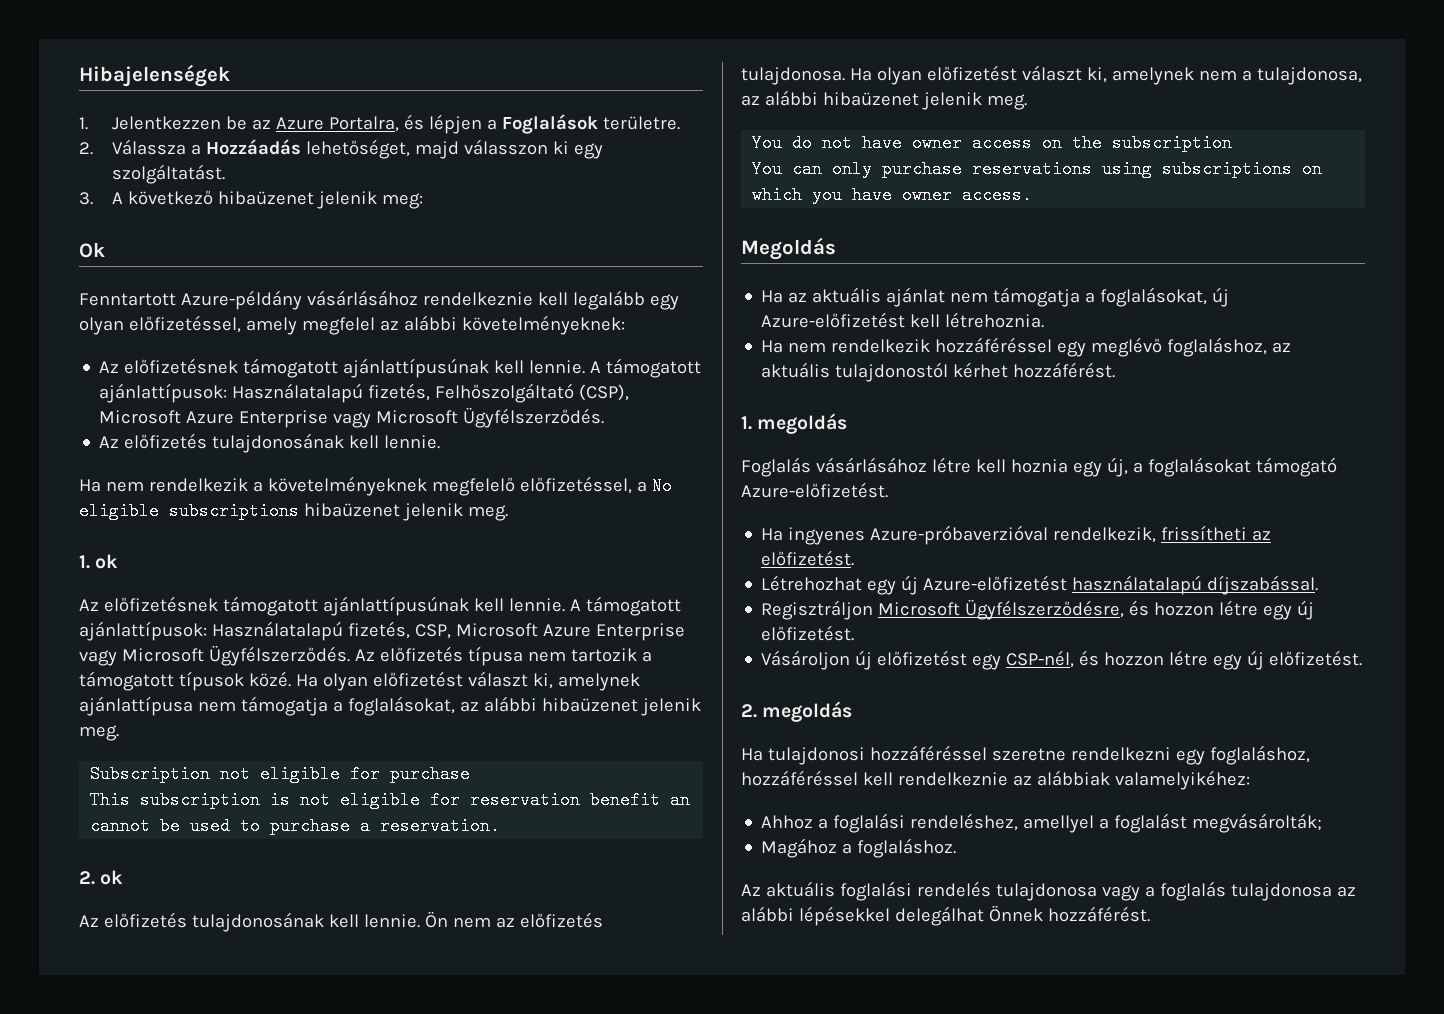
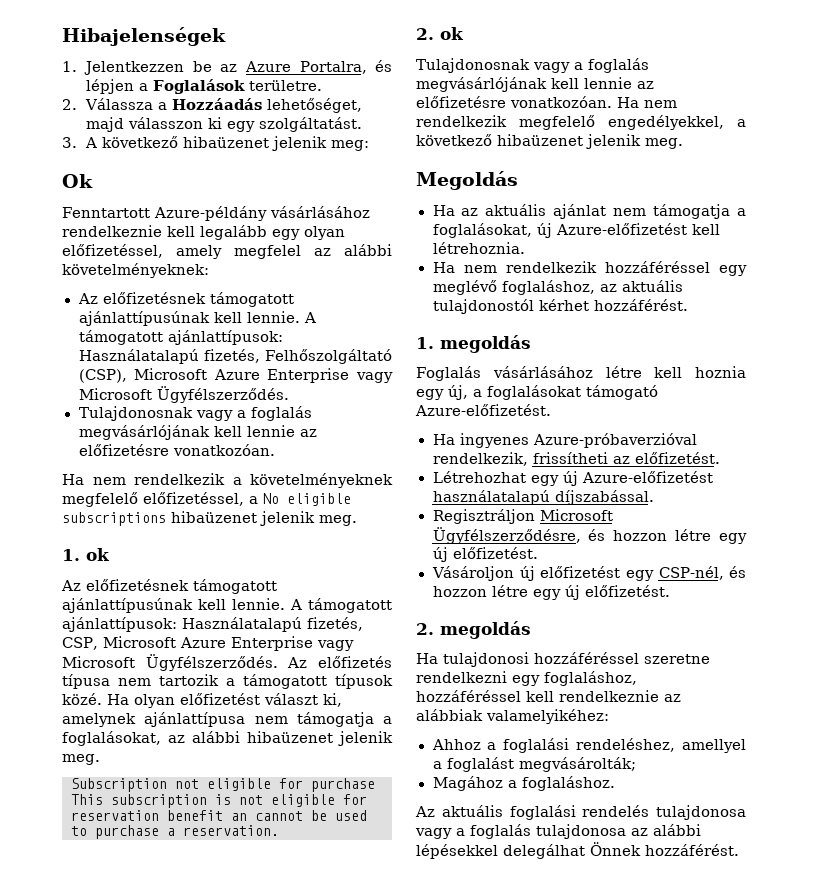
  A támogatott ajánlattípusok: Használatalapú fizetés, Felhőszolgáltató (CSP), Microsoft Azure Enterprise vagy Microsoft Ügyfélszerződés.
- Az előfizetés tulajdonosának kell lennie.
+ Tulajdonosnak vagy a foglalás megvásárlójának kell lennie az előfizetésre vonatkozóan.
- Az előfizetés tulajdonosának kell lennie. Ön nem az előfizetés tulajdonosa. Ha olyan előfizetést választ ki, amelynek nem a tulajdonosa, az alábbi hibaüzenet jelenik meg.
- You do not have owner access on the subscription
- You can only purchase reservations using subscriptions on which you have owner access.
+ Tulajdonosnak vagy a foglalás megvásárlójának kell lennie az előfizetésre vonatkozóan. Ha nem rendelkezik megfelelő engedélyekkel, a következő hibaüzenet jelenik meg.

